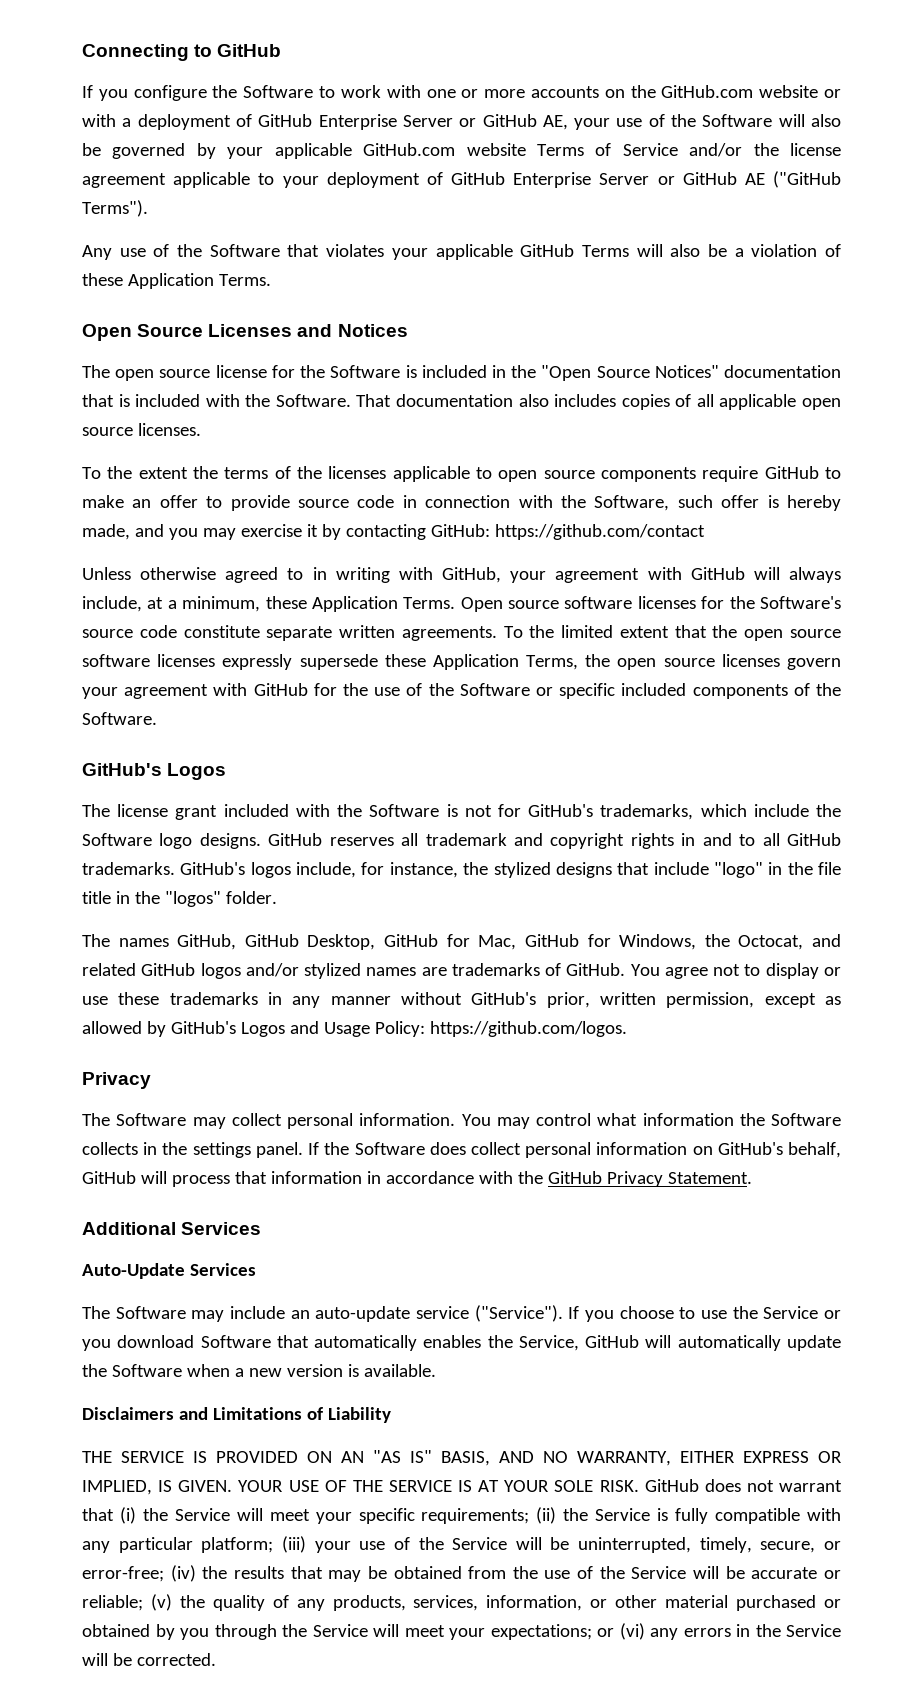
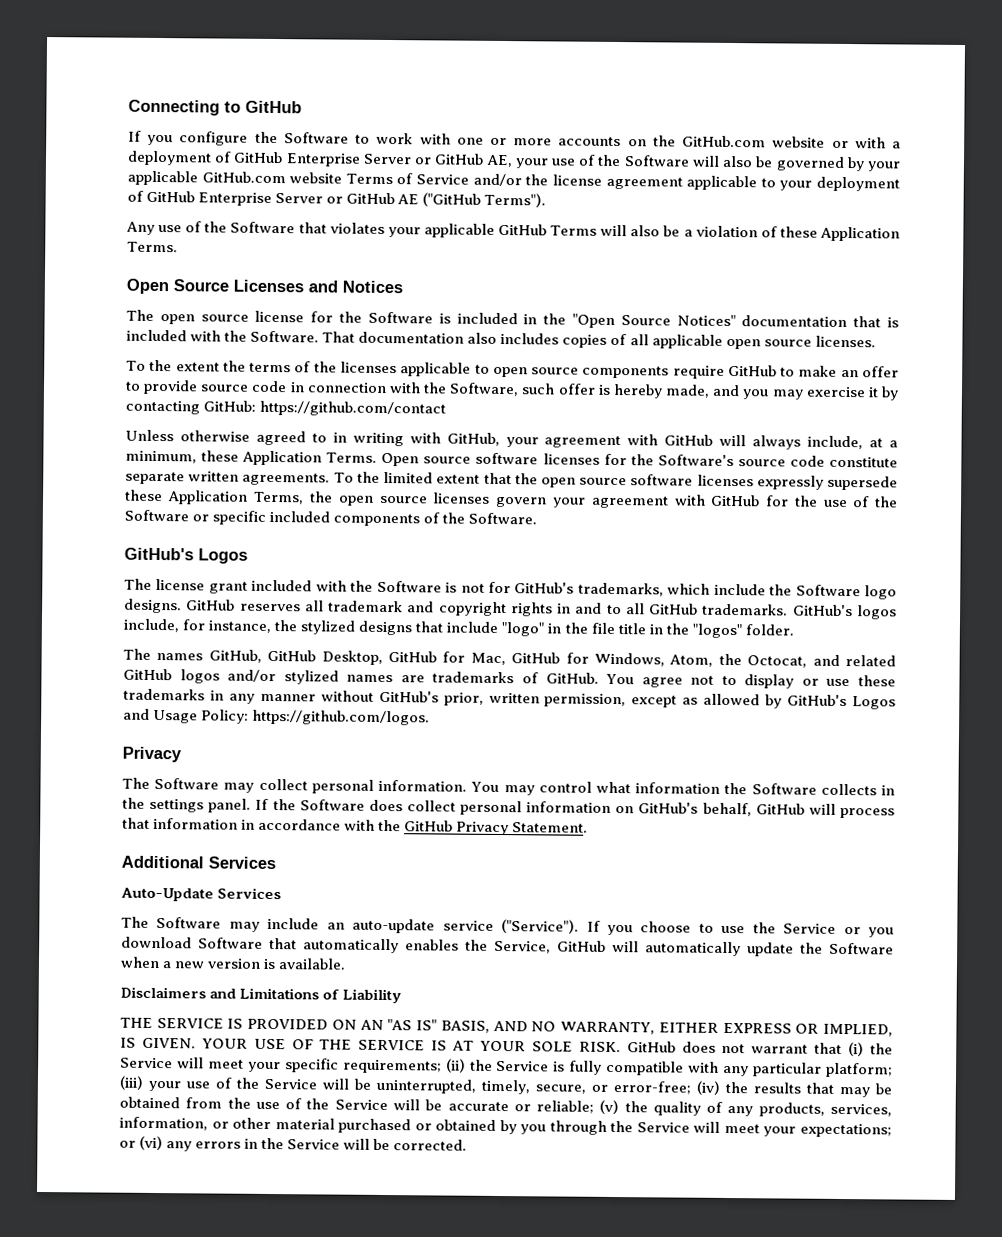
- The names GitHub, GitHub Desktop, GitHub for Mac, GitHub for Windows, the Octocat, and related GitHub logos and/or stylized names are trademarks of GitHub.
+ The names GitHub, GitHub Desktop, GitHub for Mac, GitHub for Windows, Atom, the Octocat, and related GitHub logos and/or stylized names are trademarks of GitHub.

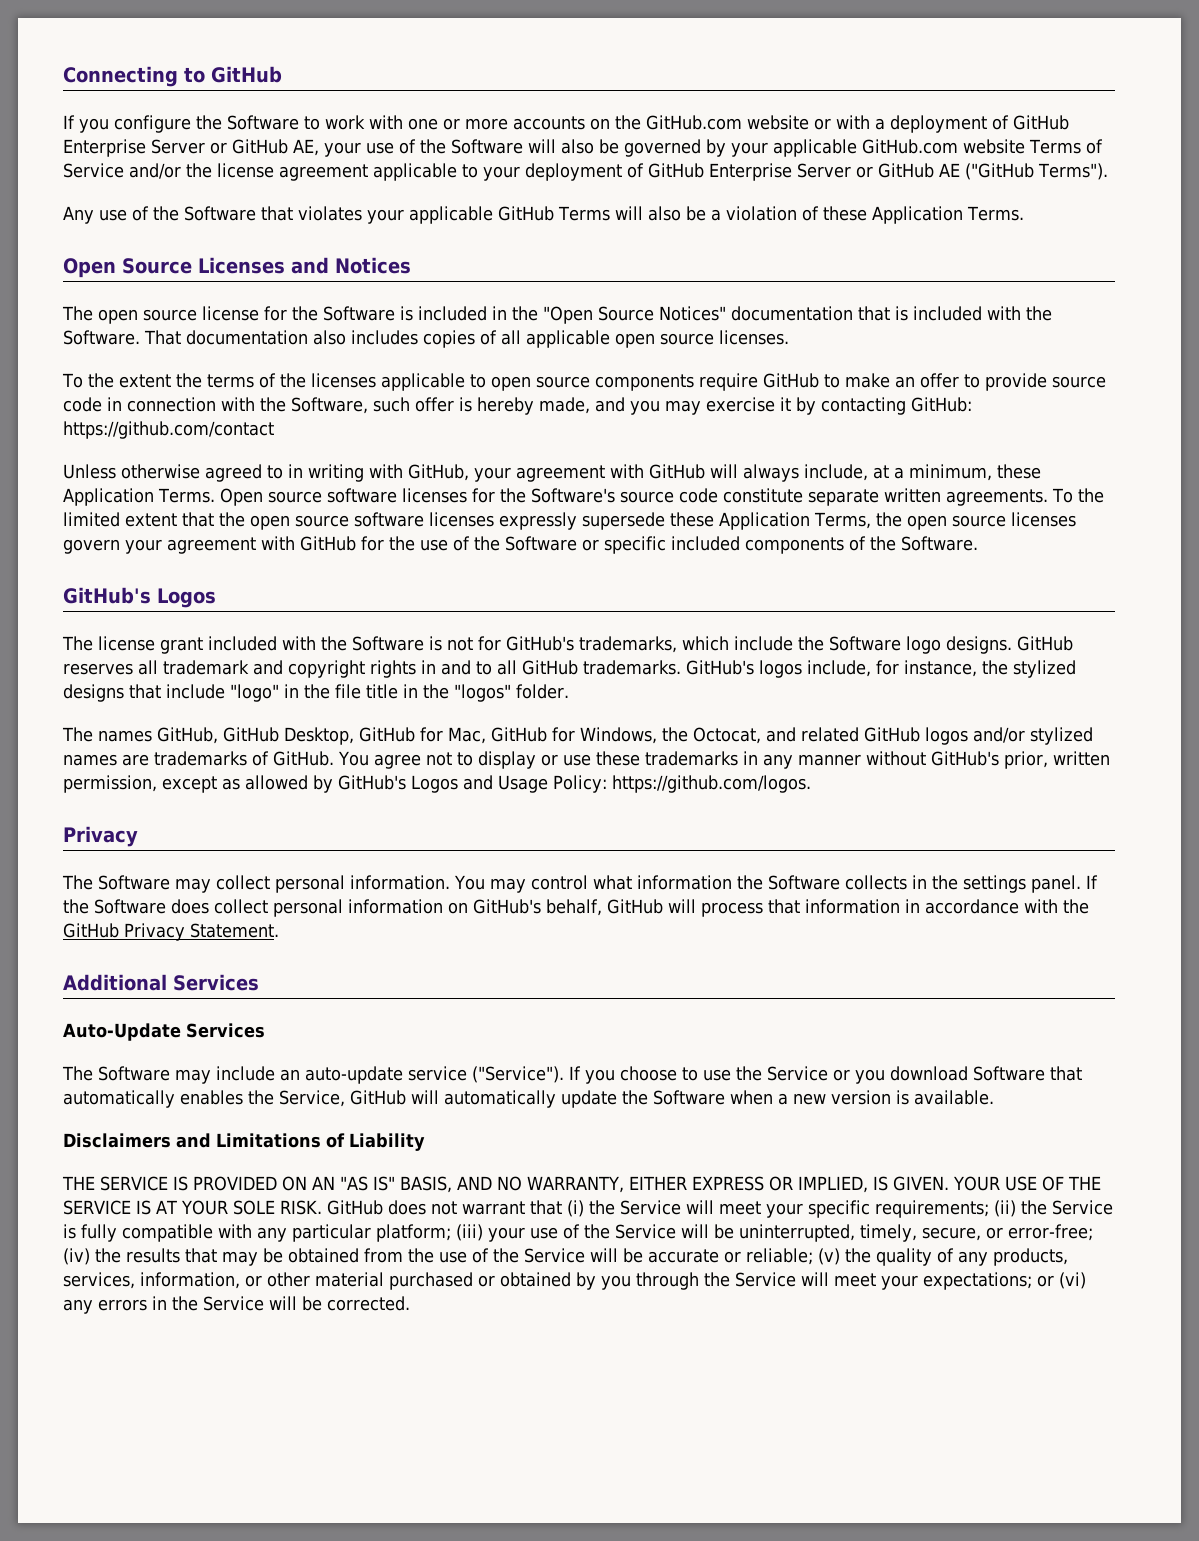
- The names GitHub, GitHub Desktop, GitHub for Mac, GitHub for Windows, Atom, the Octocat, and related GitHub logos and/or stylized names are trademarks of GitHub.
+ The names GitHub, GitHub Desktop, GitHub for Mac, GitHub for Windows, the Octocat, and related GitHub logos and/or stylized names are trademarks of GitHub.

